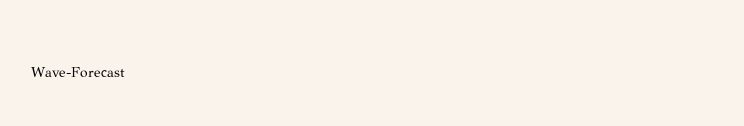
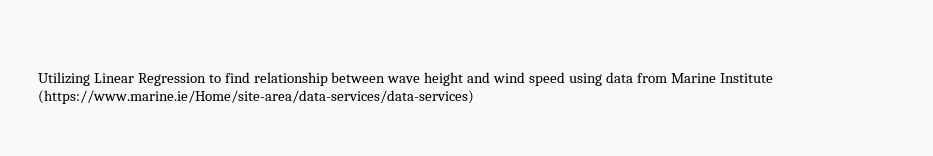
- Wave-Forecast
+ Utilizing Linear Regression to find relationship between wave height and wind speed using data from Marine Institute (https://www.marine.ie/Home/site-area/data-services/data-services)

